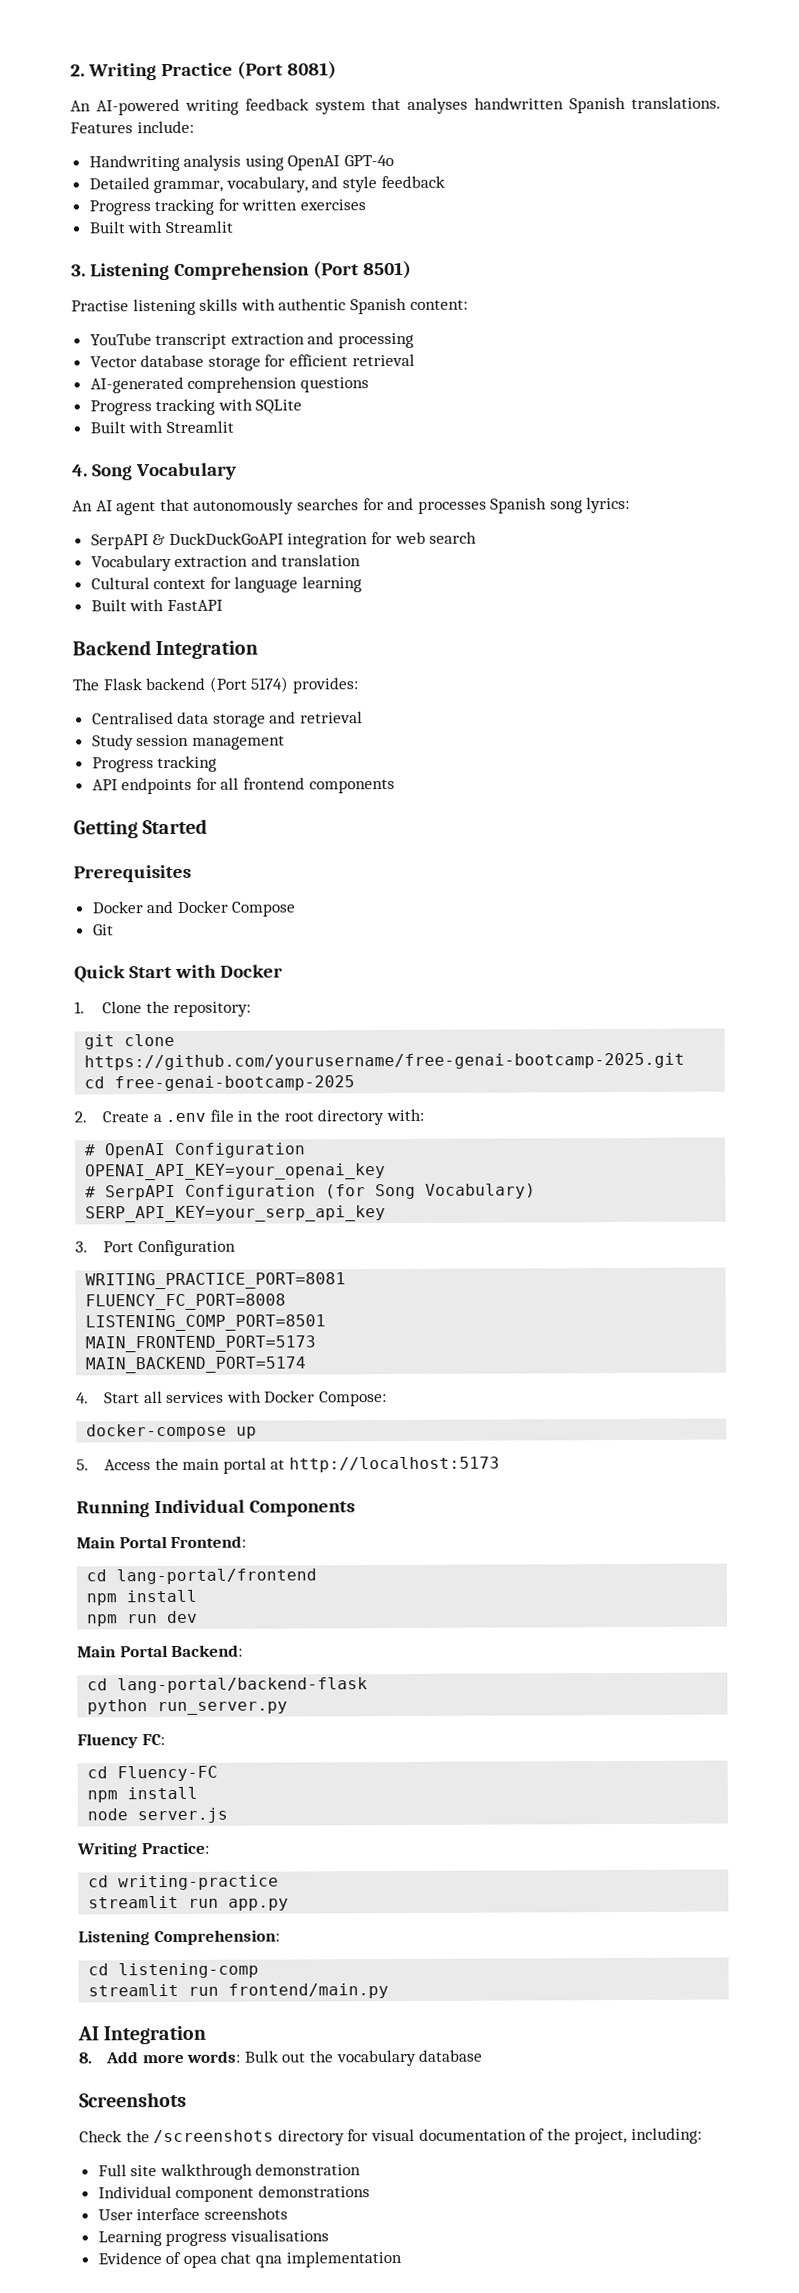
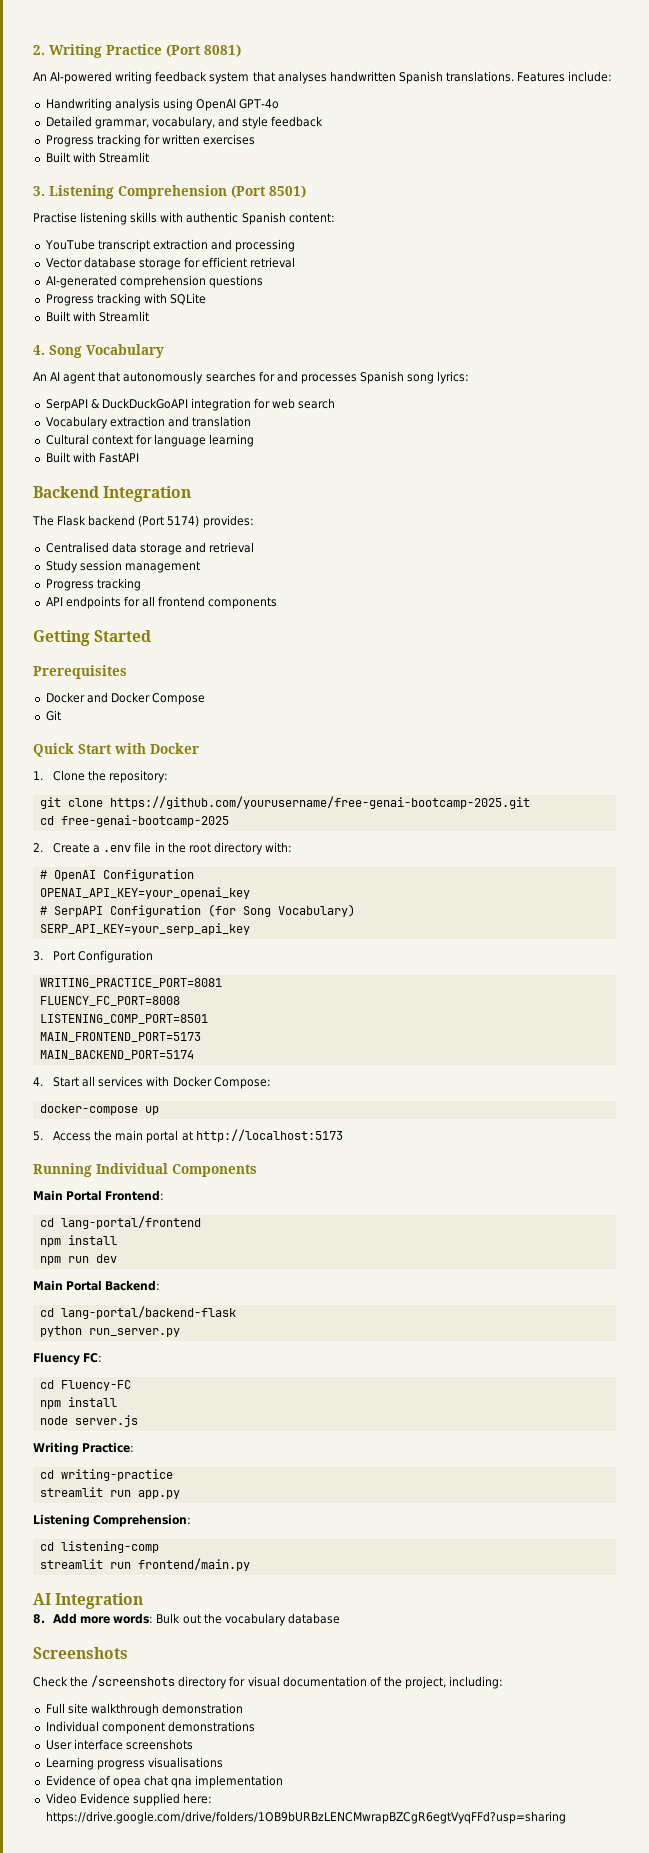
+ Video Evidence supplied here: https://drive.google.com/drive/folders/1OB9bURBzLENCMwrapBZCgR6egtVyqFFd?usp=sharing

